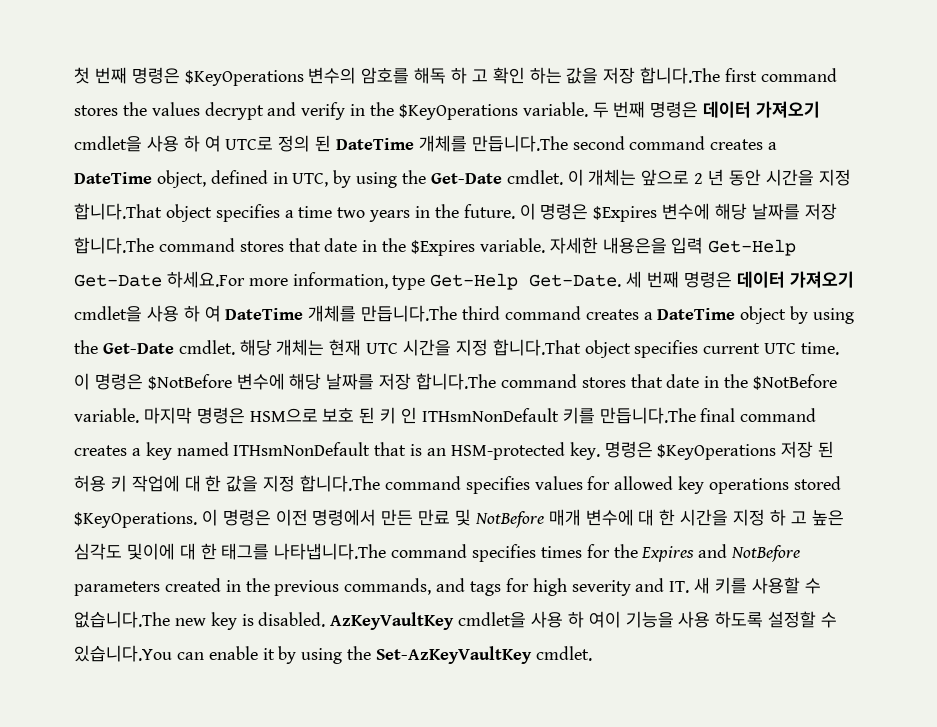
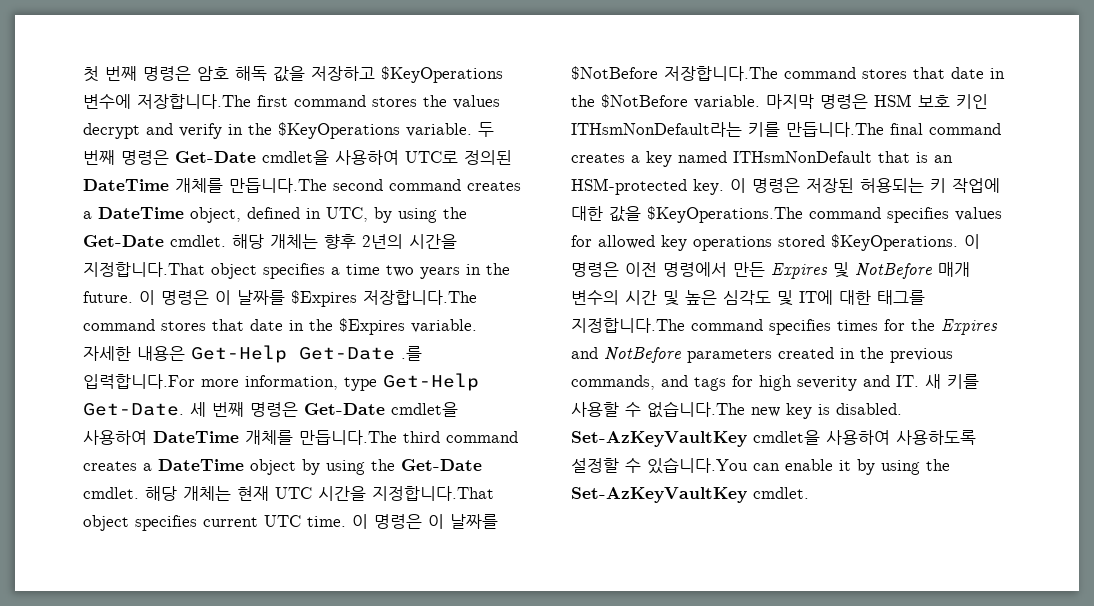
- 첫 번째 명령은 $KeyOperations 변수의 암호를 해독 하 고 확인 하는 값을 저장 합니다.The first command stores the values decrypt and verify in the $KeyOperations variable.
+ 첫 번째 명령은 암호 해독 값을 저장하고 $KeyOperations 변수에 저장합니다.The first command stores the values decrypt and verify in the $KeyOperations variable.
- 두 번째 명령은 데이터 가져오기 cmdlet을 사용 하 여 UTC로 정의 된 DateTime 개체를 만듭니다.The second command creates a DateTime object, defined in UTC, by using the Get-Date cmdlet.
+ 두 번째 명령은 Get-Date cmdlet을 사용하여 UTC로 정의된 DateTime 개체를 만듭니다.The second command creates a DateTime object, defined in UTC, by using the Get-Date cmdlet.
- 이 개체는 앞으로 2 년 동안 시간을 지정 합니다.That object specifies a time two years in the future.
+ 해당 개체는 향후 2년의 시간을 지정합니다.That object specifies a time two years in the future.
- 이 명령은 $Expires 변수에 해당 날짜를 저장 합니다.The command stores that date in the $Expires variable.
+ 이 명령은 이 날짜를 $Expires 저장합니다.The command stores that date in the $Expires variable.
- 자세한 내용은을 입력 Get-Help Get-Date 하세요.For more information, type Get-Help Get-Date.
+ 자세한 내용은 Get-Help Get-Date .를 입력합니다.For more information, type Get-Help Get-Date.
- 세 번째 명령은 데이터 가져오기 cmdlet을 사용 하 여 DateTime 개체를 만듭니다.The third command creates a DateTime object by using the Get-Date cmdlet.
+ 세 번째 명령은 Get-Date cmdlet을 사용하여 DateTime 개체를 만듭니다.The third command creates a DateTime object by using the Get-Date cmdlet.
- 해당 개체는 현재 UTC 시간을 지정 합니다.That object specifies current UTC time.
+ 해당 개체는 현재 UTC 시간을 지정합니다.That object specifies current UTC time.
- 이 명령은 $NotBefore 변수에 해당 날짜를 저장 합니다.The command stores that date in the $NotBefore variable.
+ 이 명령은 이 날짜를 $NotBefore 저장합니다.The command stores that date in the $NotBefore variable.
- 마지막 명령은 HSM으로 보호 된 키 인 ITHsmNonDefault 키를 만듭니다.The final command creates a key named ITHsmNonDefault that is an HSM-protected key.
+ 마지막 명령은 HSM 보호 키인 ITHsmNonDefault라는 키를 만듭니다.The final command creates a key named ITHsmNonDefault that is an HSM-protected key.
- 명령은 $KeyOperations 저장 된 허용 키 작업에 대 한 값을 지정 합니다.The command specifies values for allowed key operations stored $KeyOperations.
+ 이 명령은 저장된 허용되는 키 작업에 대한 값을 $KeyOperations.The command specifies values for allowed key operations stored $KeyOperations.
- 이 명령은 이전 명령에서 만든 만료 및 NotBefore 매개 변수에 대 한 시간을 지정 하 고 높은 심각도 및이에 대 한 태그를 나타냅니다.The command specifies times for the Expires and NotBefore parameters created in the previous commands, and tags for high severity and IT. 새 키를 사용할 수 없습니다.The new key is disabled.
+ 이 명령은 이전 명령에서 만든 Expires 및 NotBefore 매개 변수의 시간 및 높은 심각도 및 IT에 대한 태그를 지정합니다.The command specifies times for the Expires and NotBefore parameters created in the previous commands, and tags for high severity and IT. 새 키를 사용할 수 없습니다.The new key is disabled.
- AzKeyVaultKey cmdlet을 사용 하 여이 기능을 사용 하도록 설정할 수 있습니다.You can enable it by using the Set-AzKeyVaultKey cmdlet.
+ Set-AzKeyVaultKey cmdlet을 사용하여 사용하도록 설정할 수 있습니다.You can enable it by using the Set-AzKeyVaultKey cmdlet.

